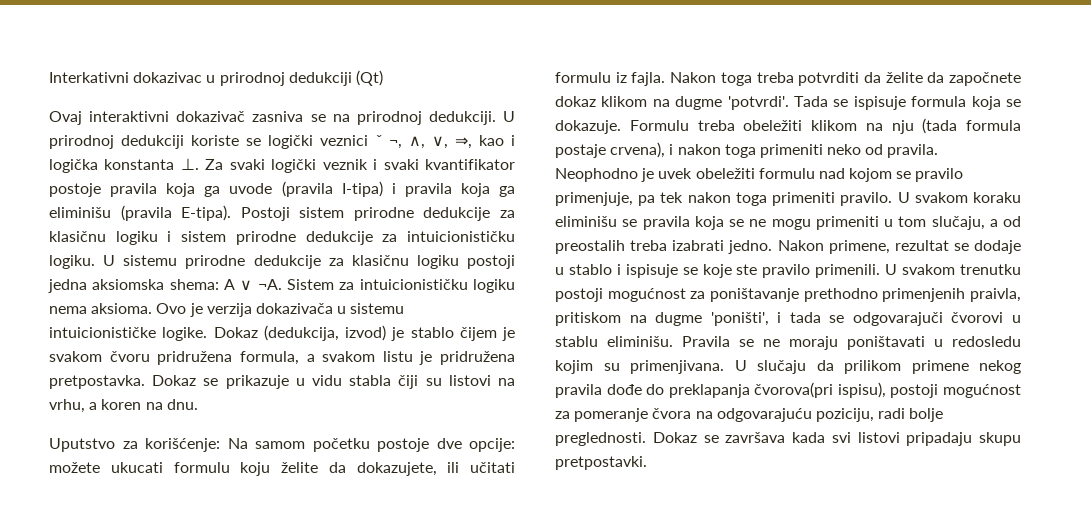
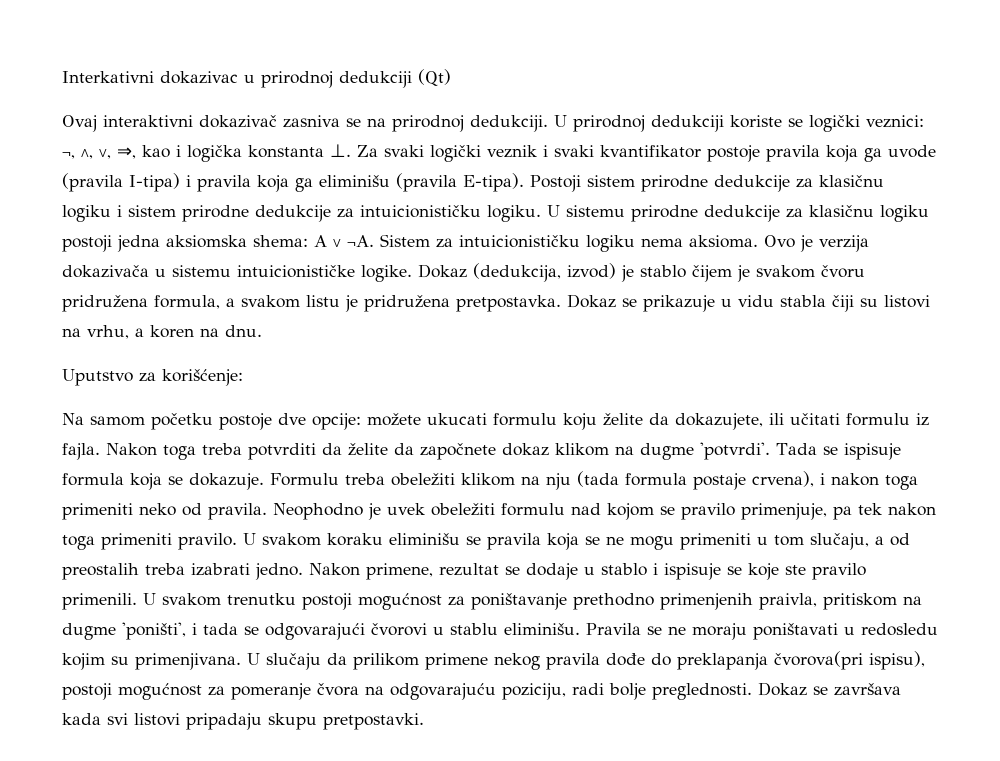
- U prirodnoj dedukciji koriste se logički veznici ˇ ¬, ∧, ∨, ⇒, kao i logička konstanta ⊥.
+ U prirodnoj dedukciji koriste se logički veznici: ¬, ∧, ∨, ⇒, kao i logička konstanta ⊥.
- Uputstvo za korišćenje: Na samom početku postoje dve opcije: možete ukucati formulu koju želite da dokazujete, ili učitati formulu iz fajla.
+ Uputstvo za korišćenje:
+ Na samom početku postoje dve opcije: možete ukucati formulu koju želite da dokazujete, ili učitati formulu iz fajla.
- U svakom trenutku postoji mogućnost za poništavanje prethodno primenjenih praivla, pritiskom na dugme 'poništi', i tada se odgovarajuči čvorovi u stablu eliminišu.
+ U svakom trenutku postoji mogućnost za poništavanje prethodno primenjenih praivla, pritiskom na dugme 'poništi', i tada se odgovarajući čvorovi u stablu eliminišu.

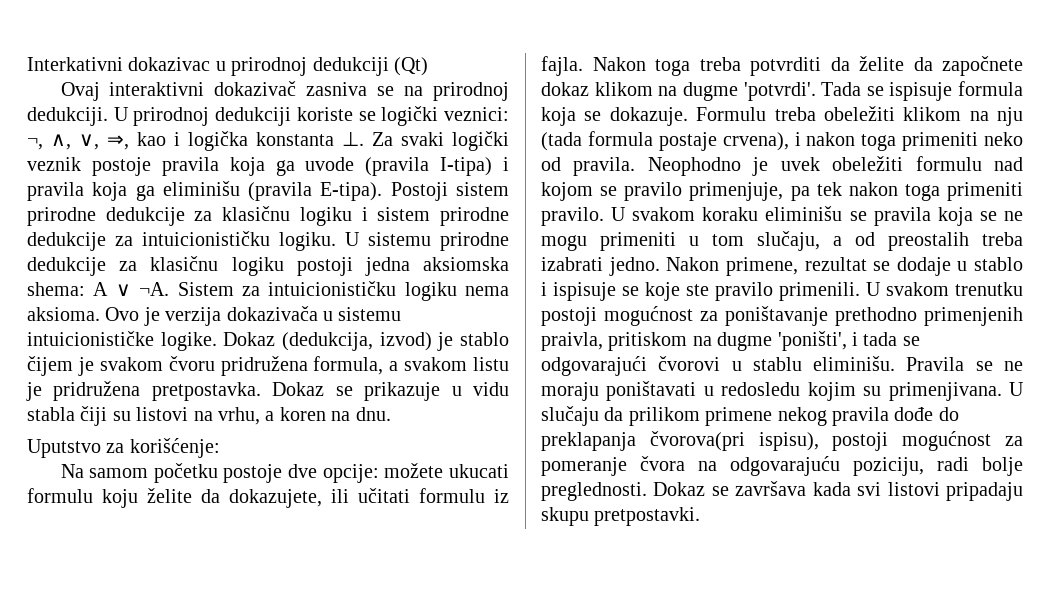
- Za svaki logički veznik i svaki kvantifikator postoje pravila koja ga uvode (pravila I-tipa) i pravila koja ga eliminišu (pravila E-tipa).
+ Za svaki logički veznik postoje pravila koja ga uvode (pravila I-tipa) i pravila koja ga eliminišu (pravila E-tipa).

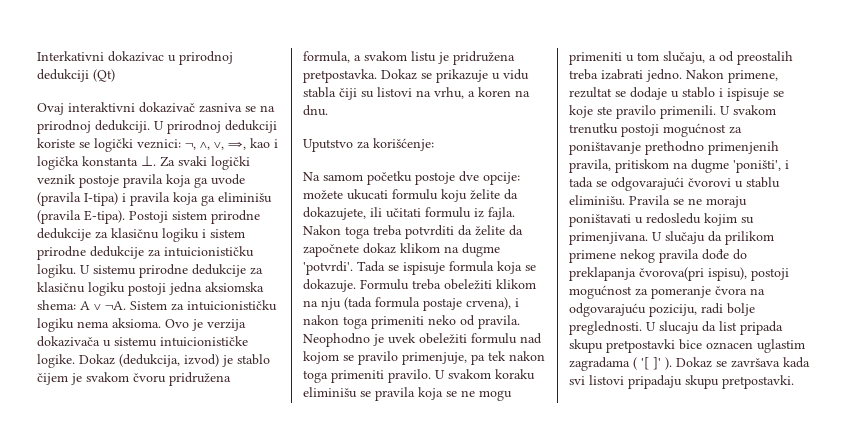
- U svakom trenutku postoji mogućnost za poništavanje prethodno primenjenih praivla, pritiskom na dugme 'poništi', i tada se odgovarajući čvorovi u stablu eliminišu.
+ U svakom trenutku postoji mogućnost za poništavanje prethodno primenjenih pravila, pritiskom na dugme 'poništi', i tada se odgovarajući čvorovi u stablu eliminišu.
+ U slucaju da list pripada skupu pretpostavki bice oznacen uglastim zagradama ( '[ ]' ).

